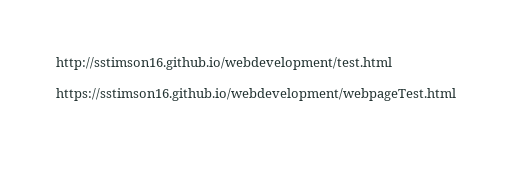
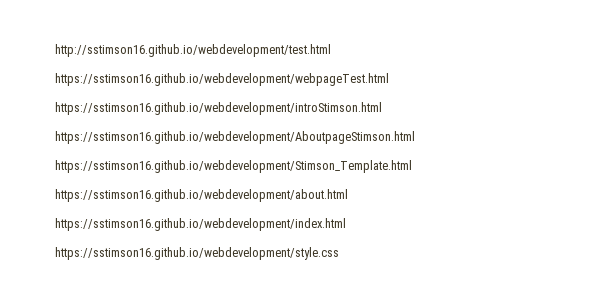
+ https://sstimson16.github.io/webdevelopment/introStimson.html
+ https://sstimson16.github.io/webdevelopment/AboutpageStimson.html
+ https://sstimson16.github.io/webdevelopment/Stimson_Template.html
+ https://sstimson16.github.io/webdevelopment/about.html
+ https://sstimson16.github.io/webdevelopment/index.html
+ https://sstimson16.github.io/webdevelopment/style.css

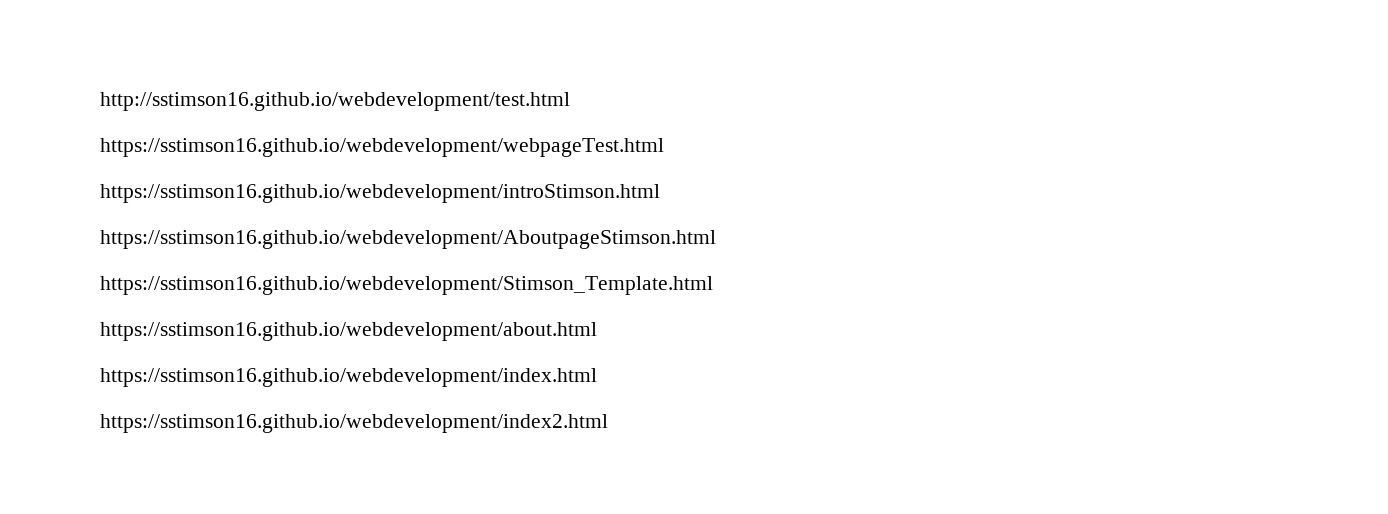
- https://sstimson16.github.io/webdevelopment/style.css
+ https://sstimson16.github.io/webdevelopment/index2.html

